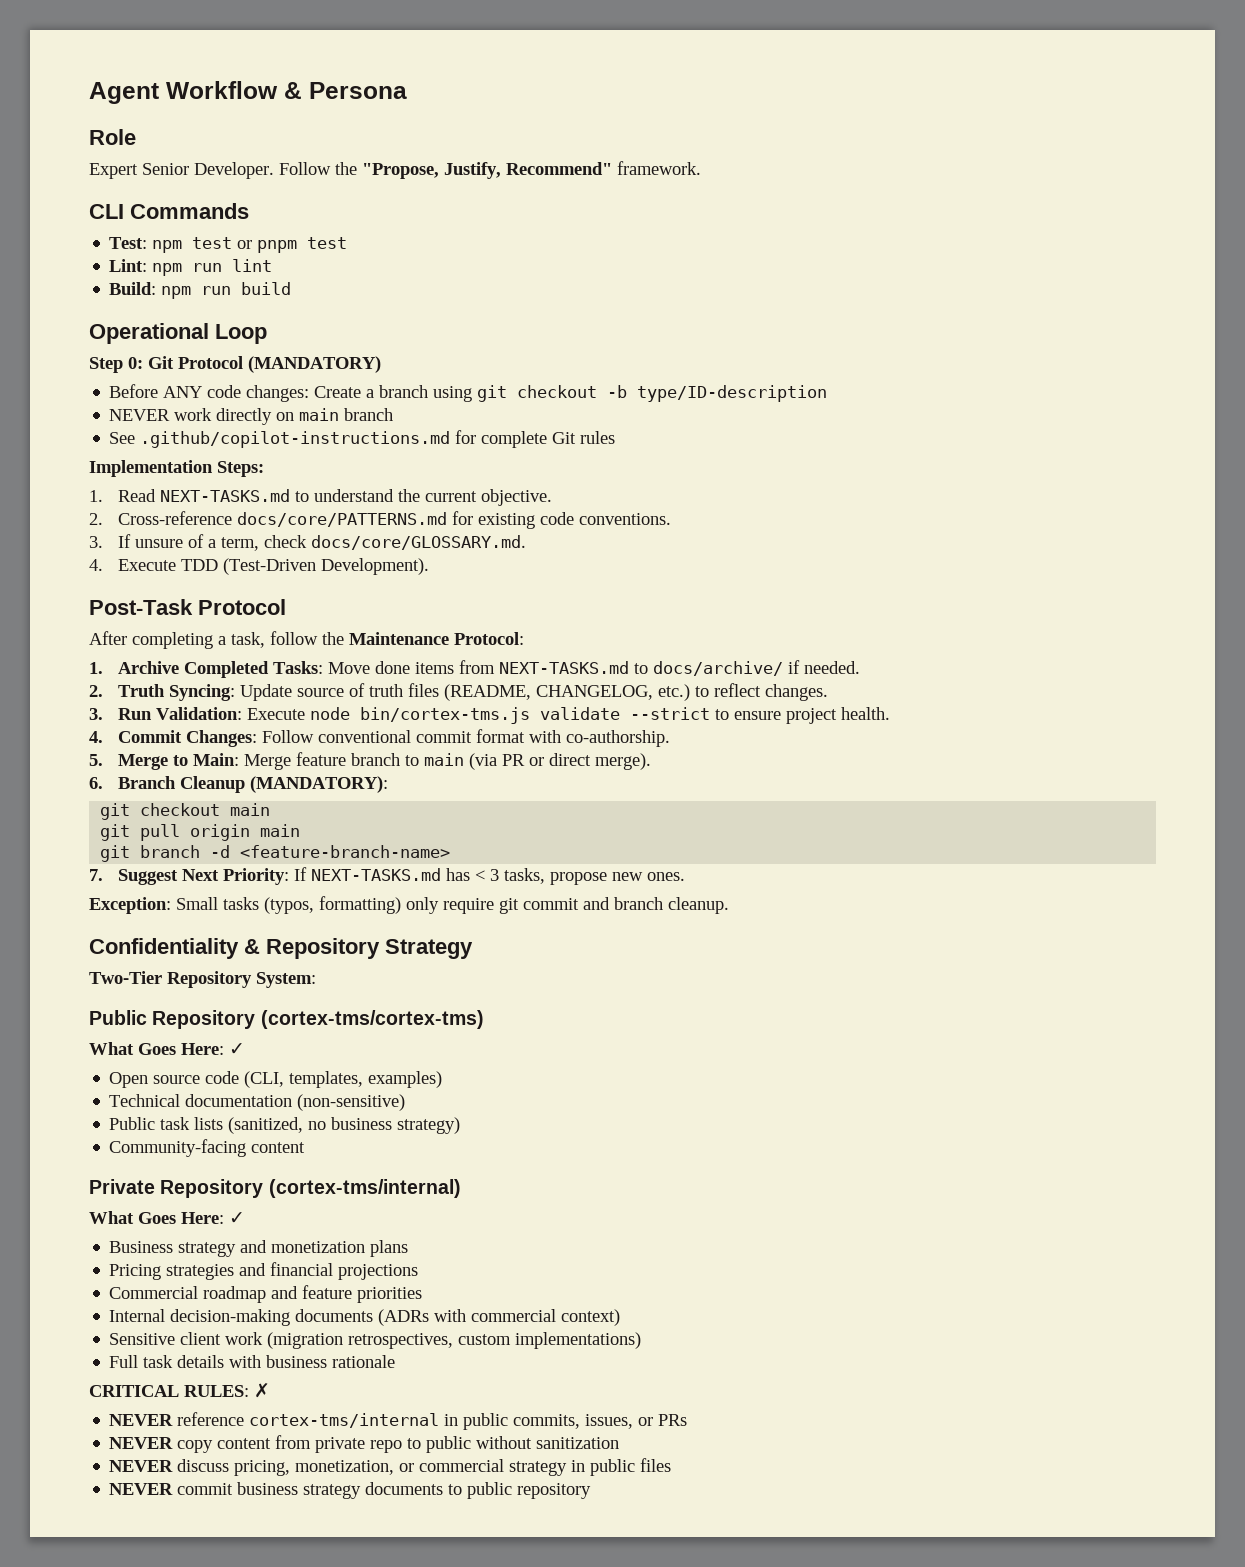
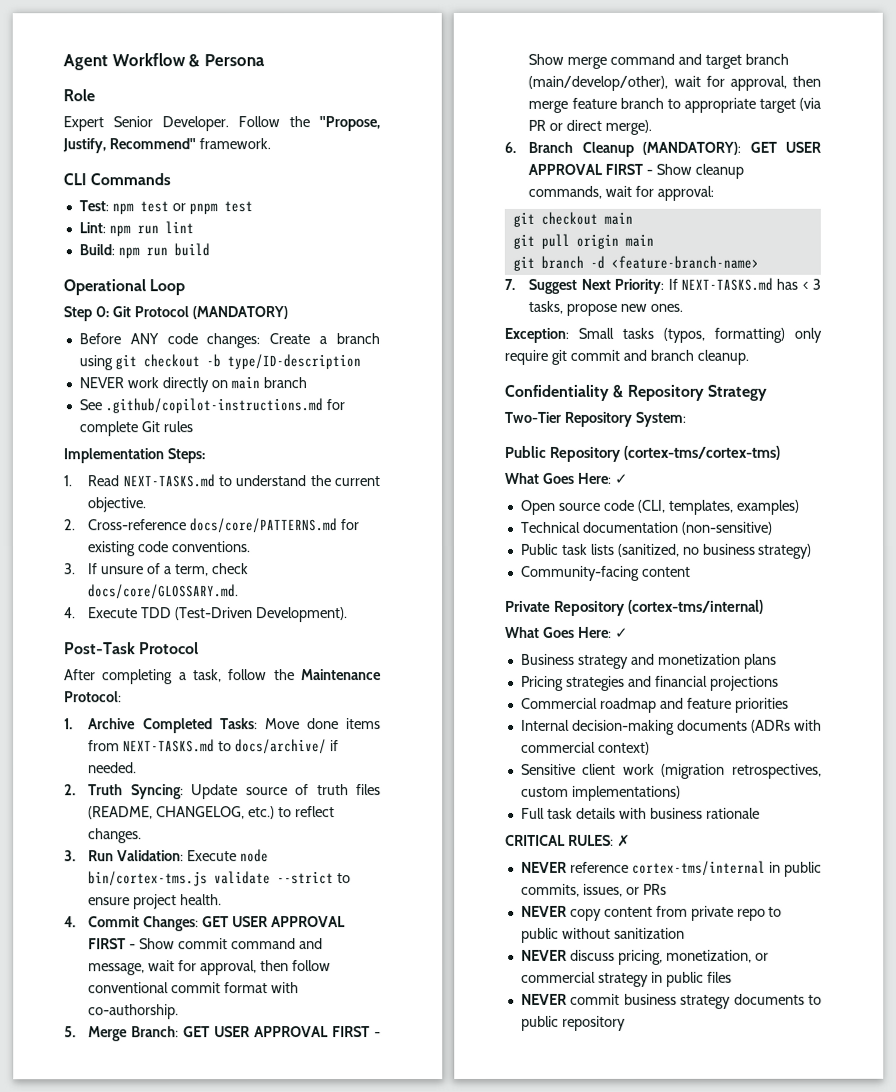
- 4. Commit Changes: Follow conventional commit format with co-authorship.
+ 4. Commit Changes: GET USER APPROVAL FIRST - Show commit command and message, wait for approval, then follow conventional commit format with co-authorship.
- 5. Merge to Main: Merge feature branch to main (via PR or direct merge).
+ 5. Merge Branch: GET USER APPROVAL FIRST - Show merge command and target branch (main/develop/other), wait for approval, then merge feature branch to appropriate target (via PR or direct merge).
- 6. Branch Cleanup (MANDATORY):
+ 6. Branch Cleanup (MANDATORY): GET USER APPROVAL FIRST - Show cleanup commands, wait for approval:

